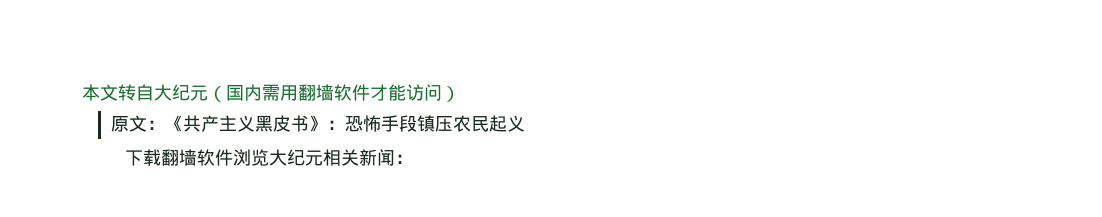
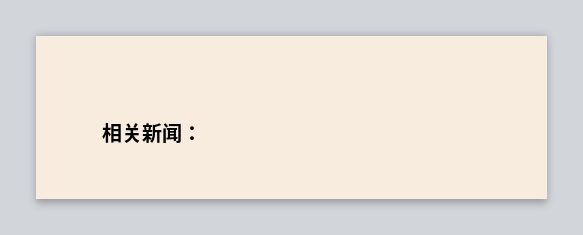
- 本文转自大纪元（国内需用翻墙软件才能访问）
- 原文：《共产主义黑皮书》：恐怖手段镇压农民起义
- 下载翻墙软件浏览大纪元相关新闻：
+ 相关新闻：

